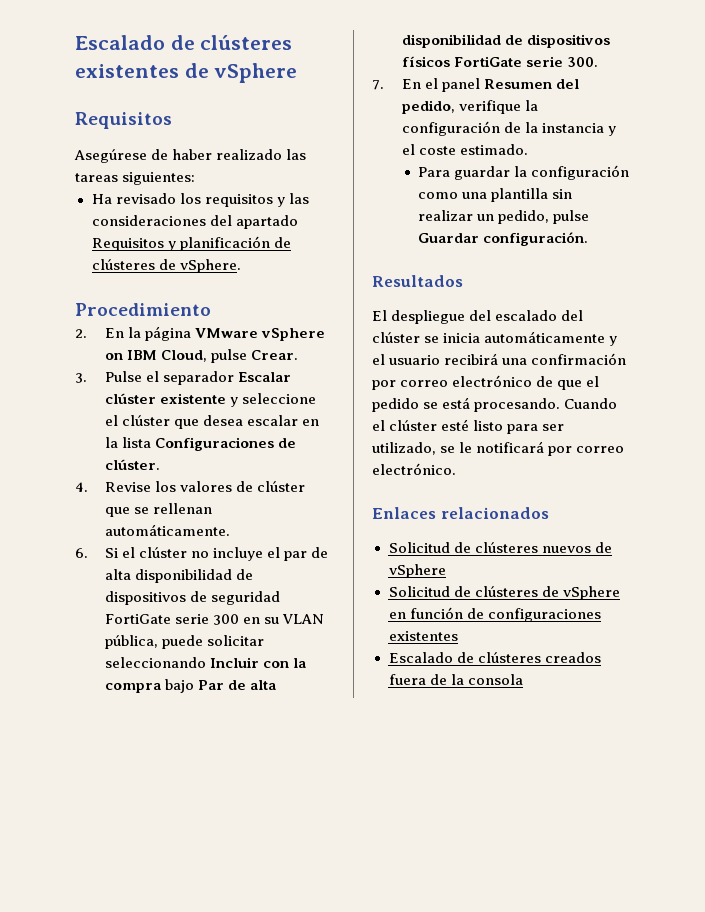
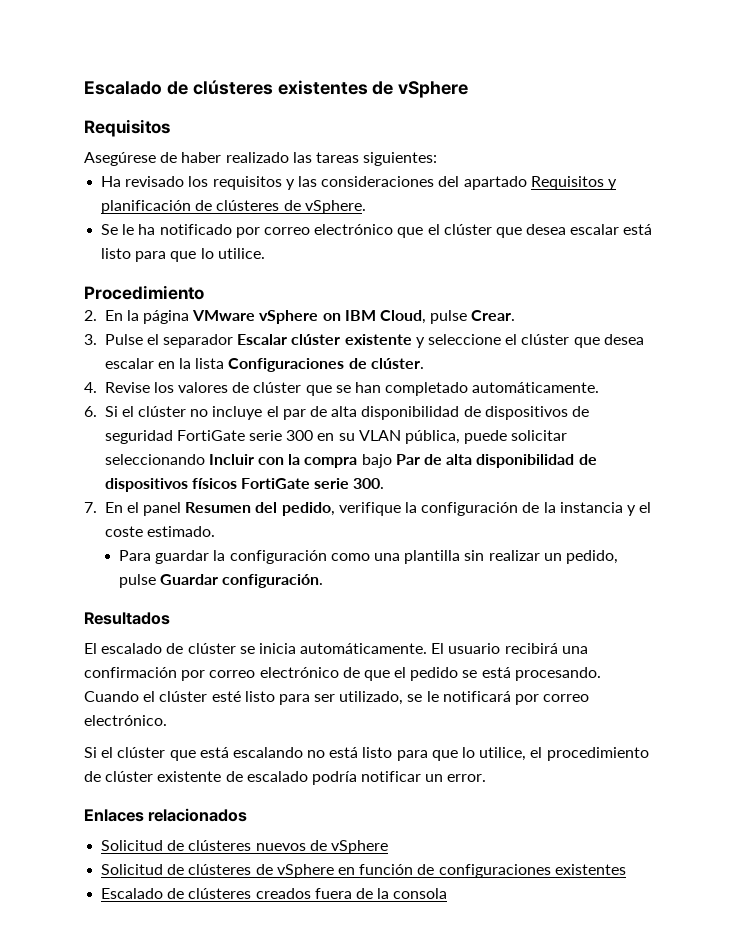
+ Se le ha notificado por correo electrónico que el clúster que desea escalar está listo para que lo utilice.
- 4. Revise los valores de clúster que se rellenan automáticamente.
+ 4. Revise los valores de clúster que se han completado automáticamente.
- El despliegue del escalado del clúster se inicia automáticamente y el usuario recibirá una confirmación por correo electrónico de que el pedido se está procesando.
+ El escalado de clúster se inicia automáticamente. El usuario recibirá una confirmación por correo electrónico de que el pedido se está procesando.
+ Si el clúster que está escalando no está listo para que lo utilice, el procedimiento de clúster existente de escalado podría notificar un error.

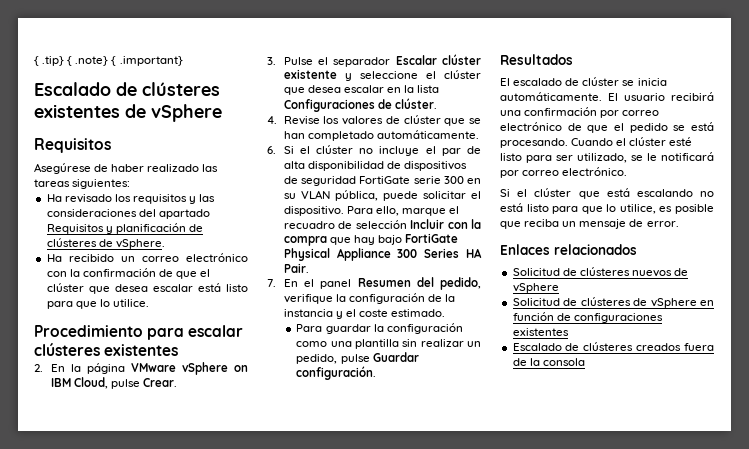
+ { .tip} { .note} { .important}
- Se le ha notificado por correo electrónico que el clúster que desea escalar está listo para que lo utilice.
+ Ha recibido un correo electrónico con la confirmación de que el clúster que desea escalar está listo para que lo utilice.
- Procedimiento
+ Procedimiento para escalar clústeres existentes
- 6. Si el clúster no incluye el par de alta disponibilidad de dispositivos de seguridad FortiGate serie 300 en su VLAN pública, puede solicitar seleccionando Incluir con la compra bajo Par de alta disponibilidad de dispositivos físicos FortiGate serie 300.
+ 6. Si el clúster no incluye el par de alta disponibilidad de dispositivos de seguridad FortiGate serie 300 en su VLAN pública, puede solicitar el dispositivo. Para ello, marque el recuadro de selección Incluir con la compra que hay bajo FortiGate Physical Appliance 300 Series HA Pair.
- Si el clúster que está escalando no está listo para que lo utilice, el procedimiento de clúster existente de escalado podría notificar un error.
+ Si el clúster que está escalando no está listo para que lo utilice, es posible que reciba un mensaje de error.

